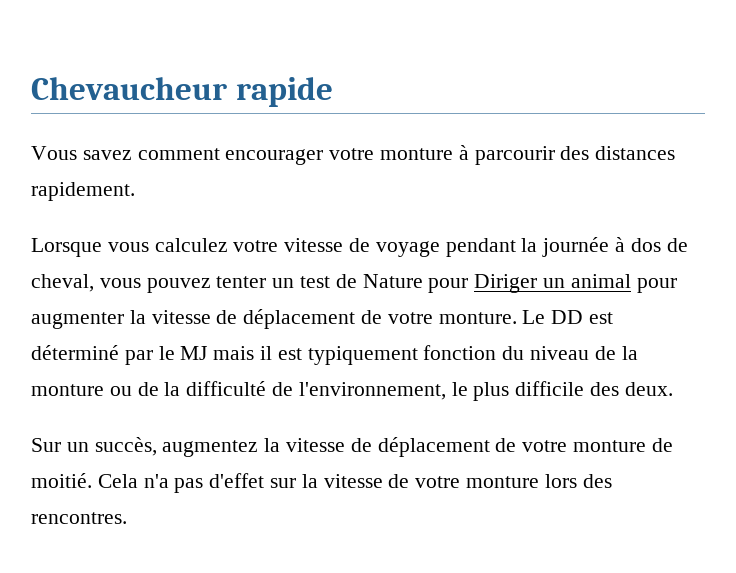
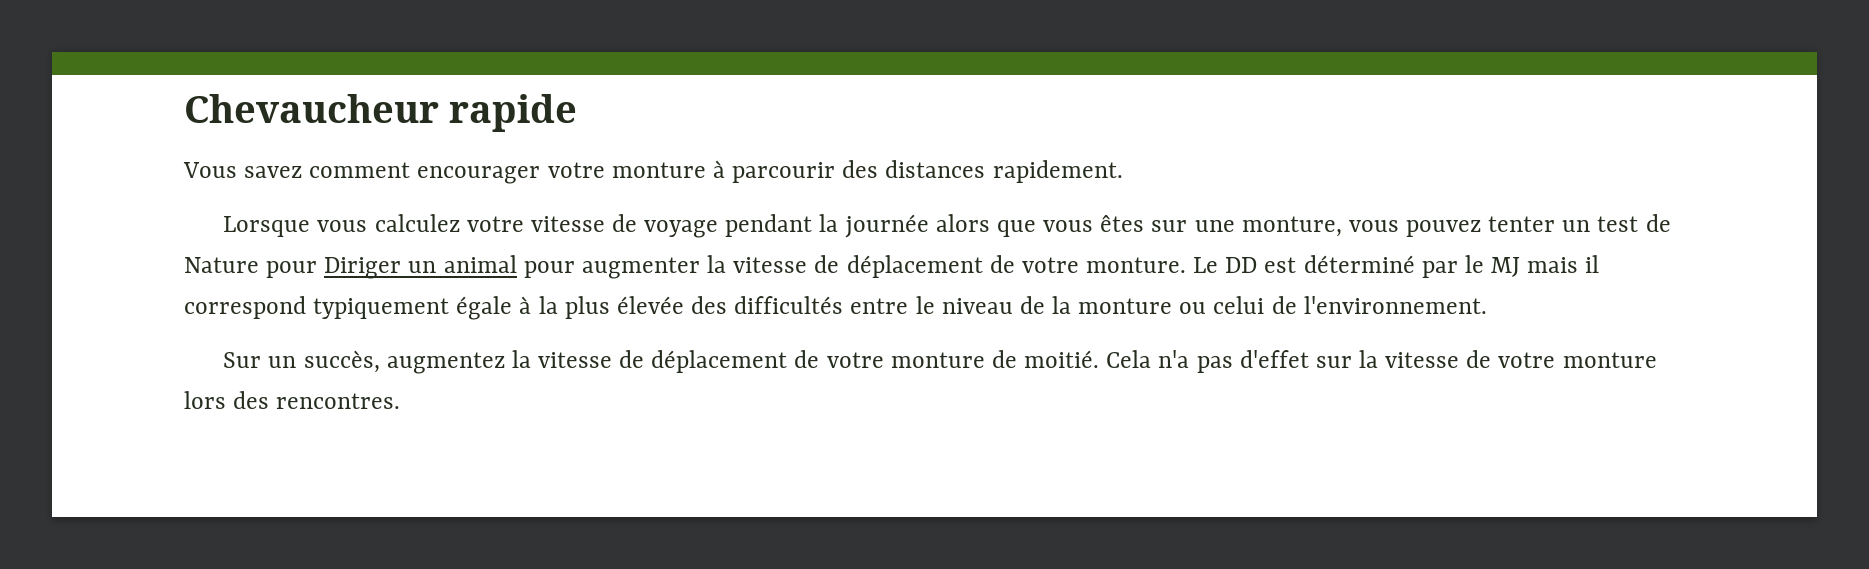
- Lorsque vous calculez votre vitesse de voyage pendant la journée à dos de cheval, vous pouvez tenter un test de Nature pour Diriger un animal pour augmenter la vitesse de déplacement de votre monture.
+ Lorsque vous calculez votre vitesse de voyage pendant la journée alors que vous êtes sur une monture, vous pouvez tenter un test de Nature pour Diriger un animal pour augmenter la vitesse de déplacement de votre monture.
- Le DD est déterminé par le MJ mais il est typiquement fonction du niveau de la monture ou de la difficulté de l'environnement, le plus difficile des deux.
+ Le DD est déterminé par le MJ mais il correspond typiquement égale à la plus élevée des difficultés entre le niveau de la monture ou celui de l'environnement.

